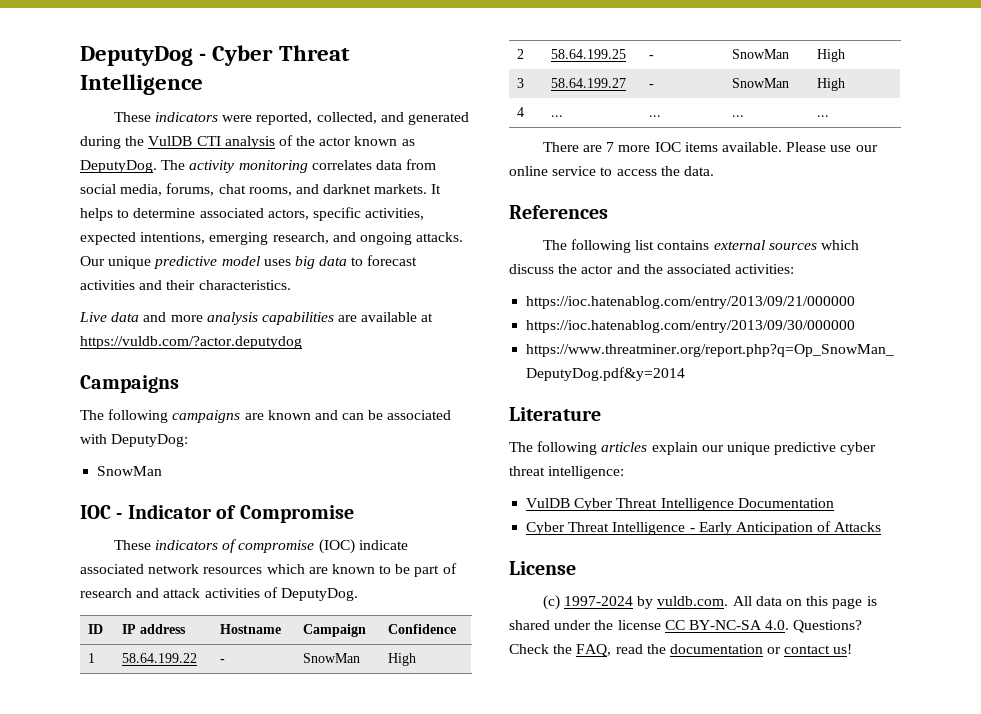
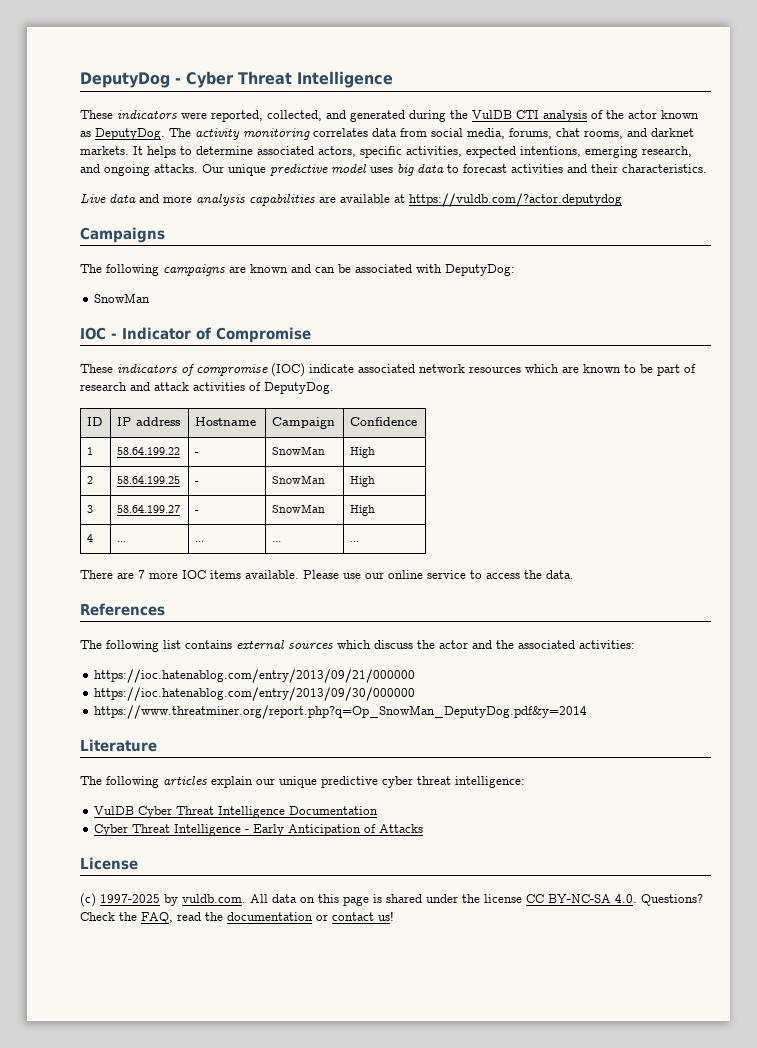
- (c) 1997-2024 by vuldb.com. All data on this page is shared under the license CC BY-NC-SA 4.0. Questions?
+ (c) 1997-2025 by vuldb.com. All data on this page is shared under the license CC BY-NC-SA 4.0. Questions?

